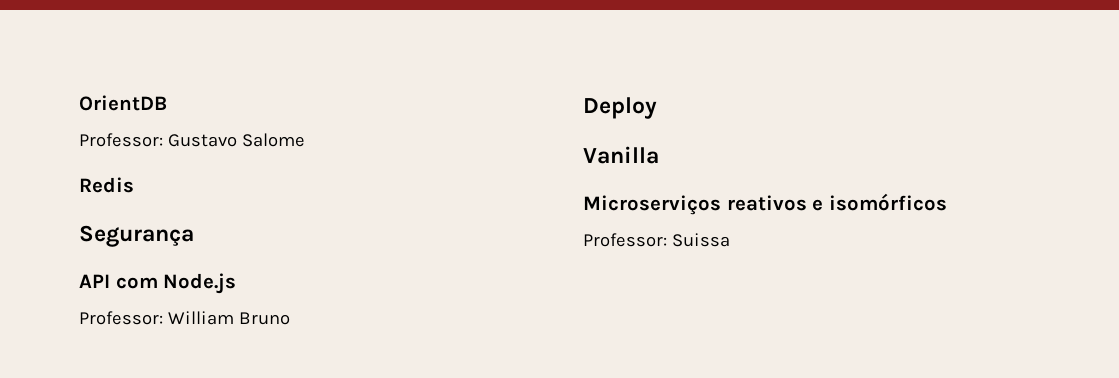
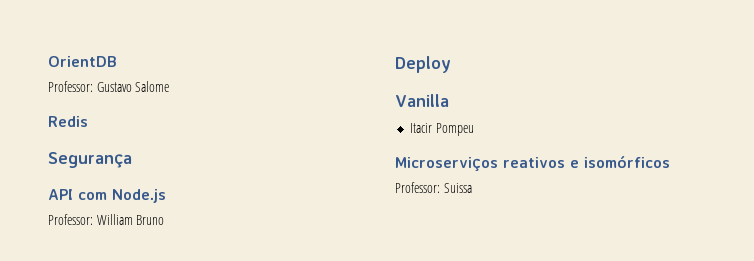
+ Itacir Pompeu

